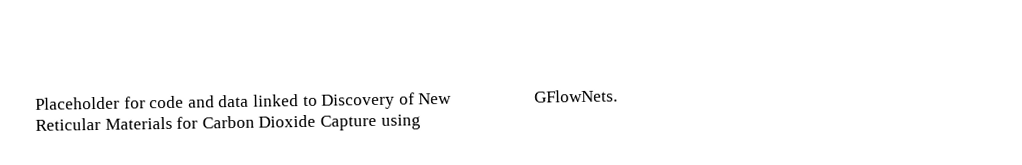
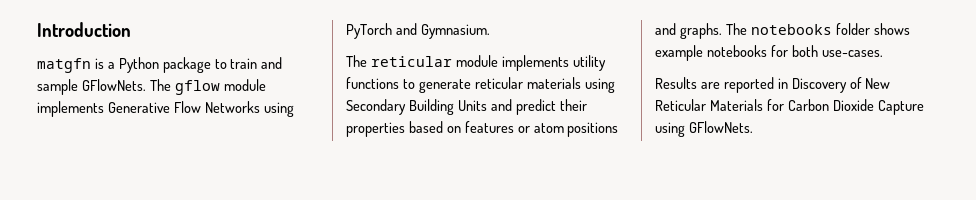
- Placeholder for code and data linked to Discovery of New Reticular Materials for Carbon Dioxide Capture using GFlowNets.
+ Introduction
+ matgfn is a Python package to train and sample GFlowNets. The gflow module implements Generative Flow Networks using PyTorch and Gymnasium.
+ The reticular module implements utility functions to generate reticular materials using Secondary Building Units and predict their properties based on features or atom positions and graphs. The notebooks folder shows example notebooks for both use-cases.
+ Results are reported in Discovery of New Reticular Materials for Carbon Dioxide Capture using GFlowNets.

